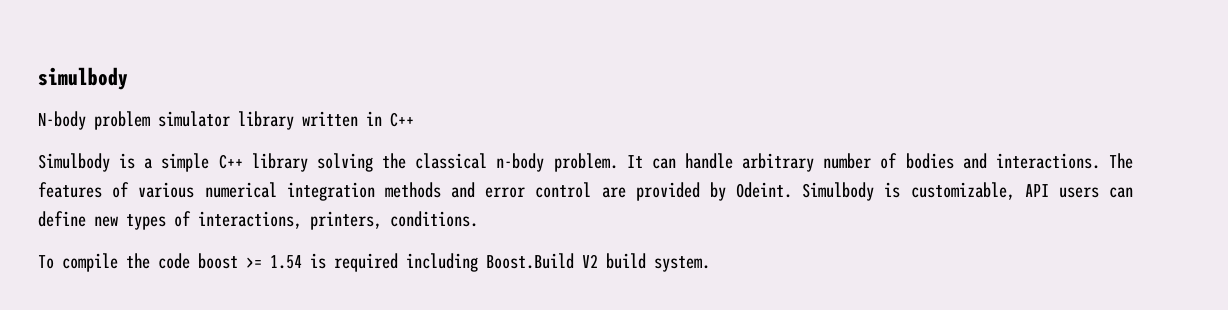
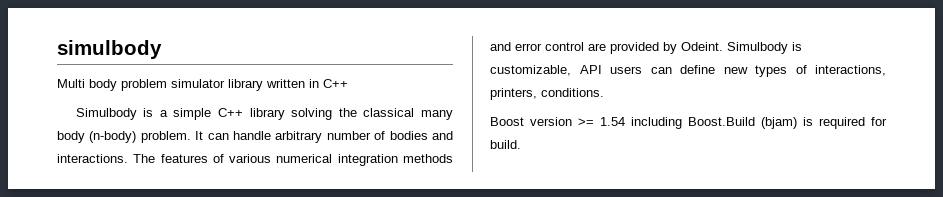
- N-body problem simulator library written in C++
+ Multi body problem simulator library written in C++
- Simulbody is a simple C++ library solving the classical n-body problem.
+ Simulbody is a simple C++ library solving the classical many body (n-body) problem.
- To compile the code boost >= 1.54 is required including Boost.Build V2 build system.
+ Boost version >= 1.54 including Boost.Build (bjam) is required for build.

